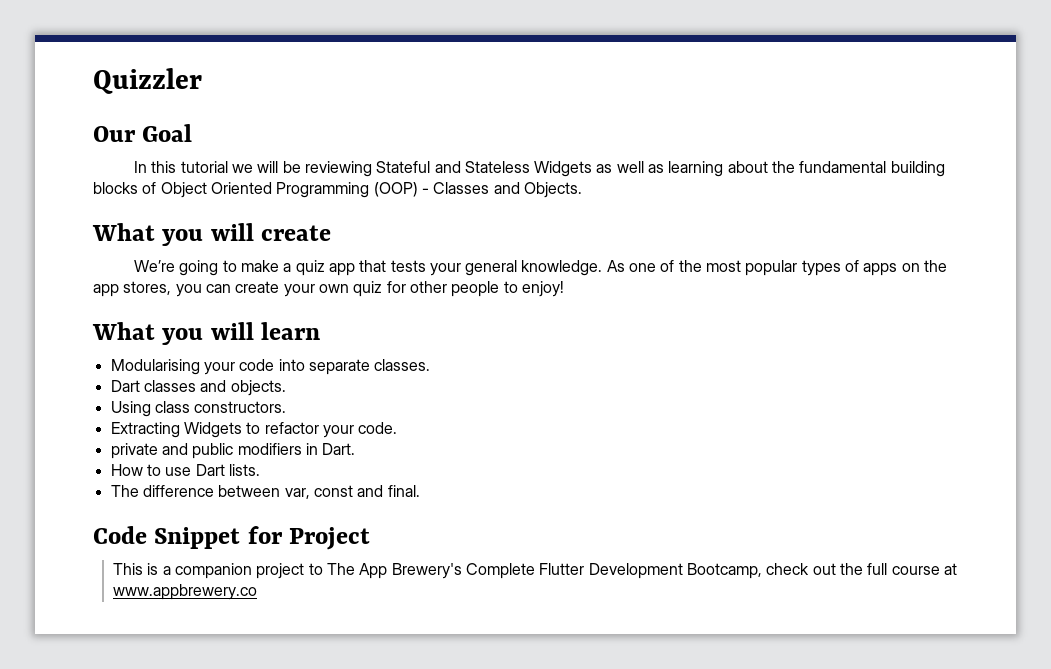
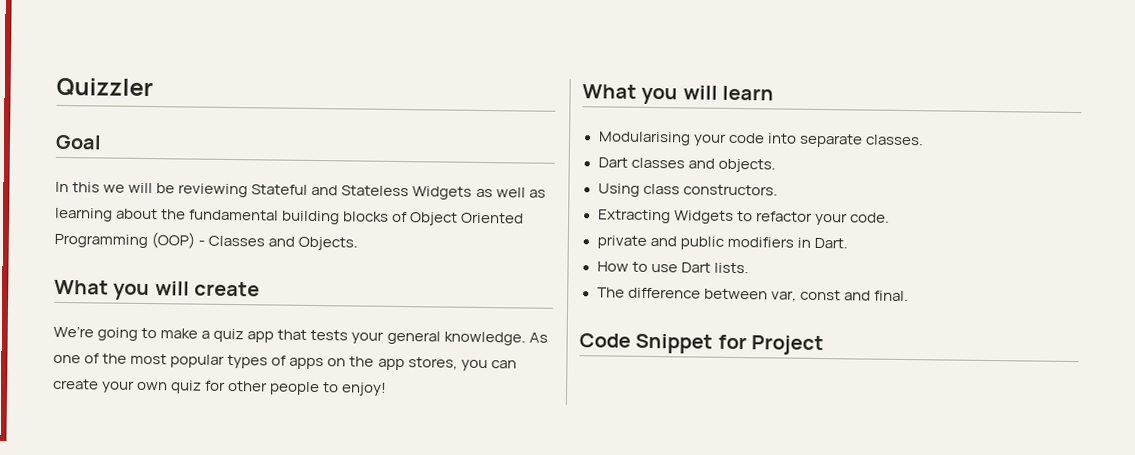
- Our Goal
+ Goal
- In this tutorial we will be reviewing Stateful and Stateless Widgets as well as learning about the fundamental building blocks of Object Oriented Programming (OOP) - Classes and Objects.
+ In this we will be reviewing Stateful and Stateless Widgets as well as learning about the fundamental building blocks of Object Oriented Programming (OOP) - Classes and Objects.
- This is a companion project to The App Brewery's Complete Flutter Development Bootcamp, check out the full course at www.appbrewery.co

